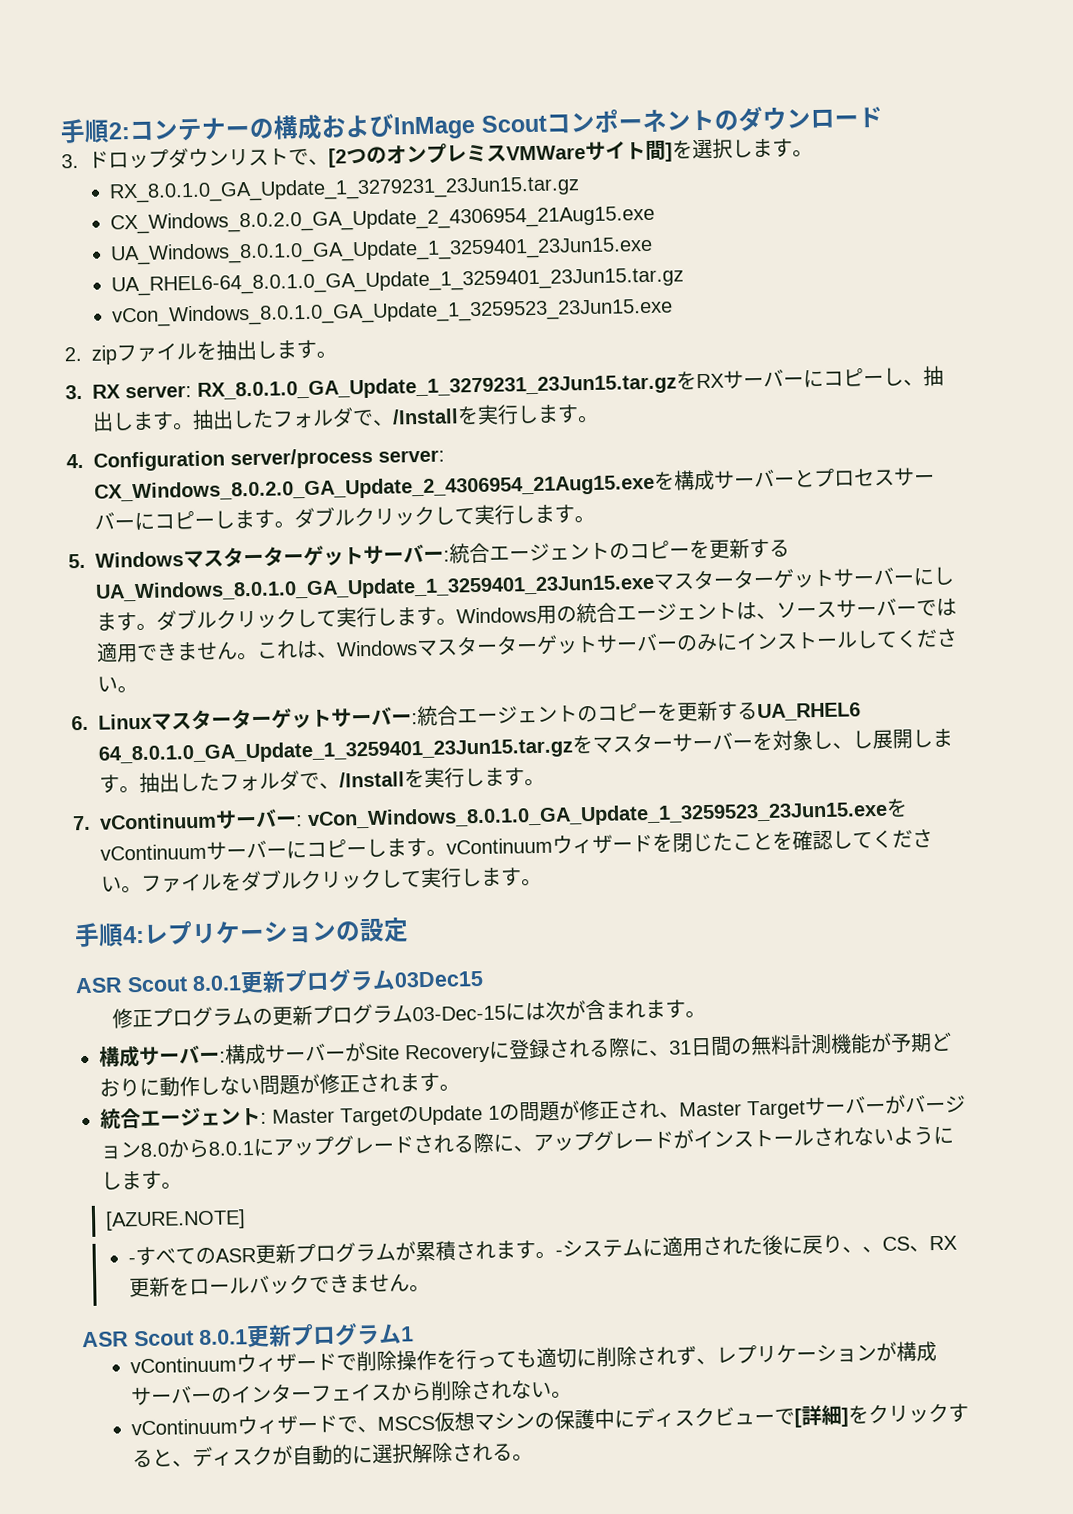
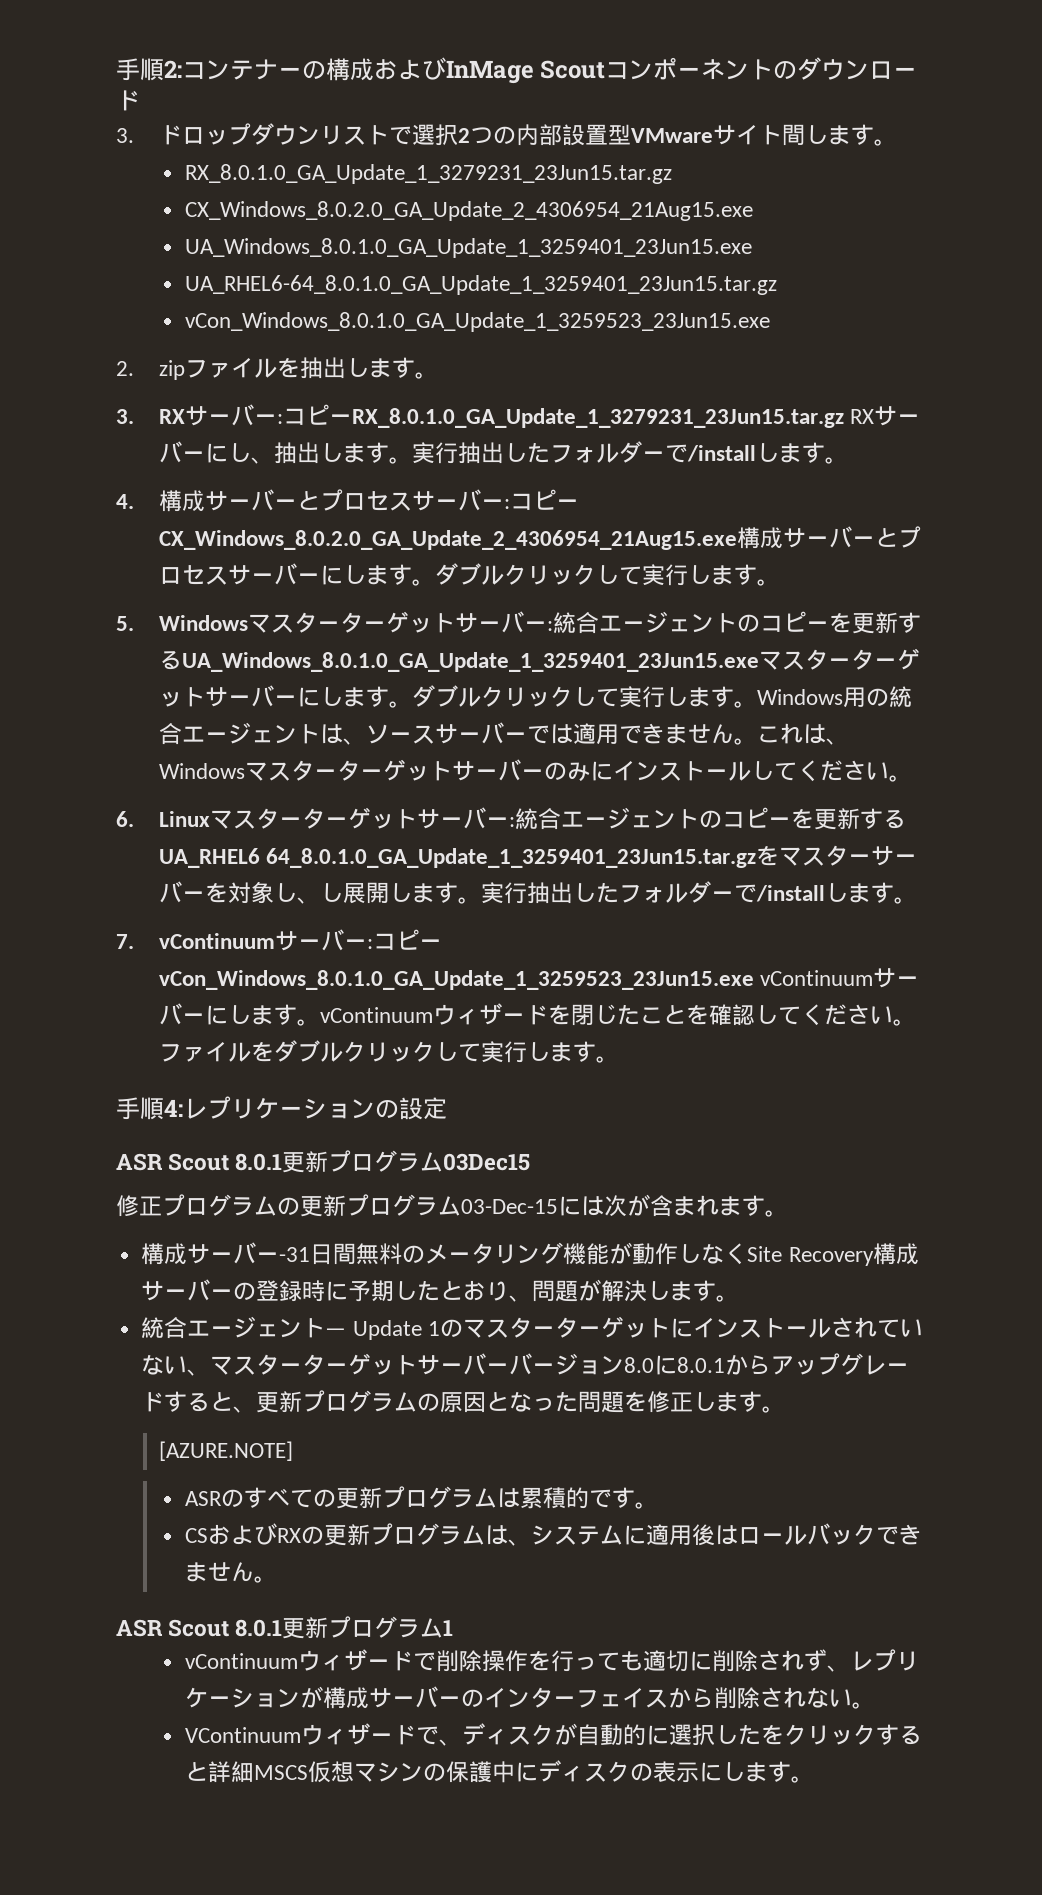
- 3.ドロップダウンリストで、[2つのオンプレミスVMWareサイト間]を選択します。
+ 3.ドロップダウンリストで選択2つの内部設置型VMwareサイト間します。
- 3. RX server: RX_8.0.1.0_GA_Update_1_3279231_23Jun15.tar.gzをRXサーバーにコピーし、抽出します。抽出したフォルダで、/Installを実行します。
+ 3. RXサーバー:コピーRX_8.0.1.0_GA_Update_1_3279231_23Jun15.tar.gz RXサーバーにし、抽出します。実行抽出したフォルダーで/installします。
- 4. Configuration server/process server: CX_Windows_8.0.2.0_GA_Update_2_4306954_21Aug15.exeを構成サーバーとプロセスサーバーにコピーします。
+ 4.構成サーバーとプロセスサーバー:コピーCX_Windows_8.0.2.0_GA_Update_2_4306954_21Aug15.exe構成サーバーとプロセスサーバーにします。
- 6. Linuxマスターターゲットサーバー:統合エージェントのコピーを更新するUA_RHEL6 64_8.0.1.0_GA_Update_1_3259401_23Jun15.tar.gzをマスターサーバーを対象し、し展開します。抽出したフォルダで、/Installを実行します。
+ 6. Linuxマスターターゲットサーバー:統合エージェントのコピーを更新するUA_RHEL6 64_8.0.1.0_GA_Update_1_3259401_23Jun15.tar.gzをマスターサーバーを対象し、し展開します。実行抽出したフォルダーで/installします。
- 7. vContinuumサーバー: vCon_Windows_8.0.1.0_GA_Update_1_3259523_23Jun15.exeをvContinuumサーバーにコピーします。vContinuumウィザードを閉じたことを確認してください。
+ 7. vContinuumサーバー:コピーvCon_Windows_8.0.1.0_GA_Update_1_3259523_23Jun15.exe vContinuumサーバーにします。vContinuumウィザードを閉じたことを確認してください。
- 構成サーバー:構成サーバーがSite Recoveryに登録される際に、31日間の無料計測機能が予期どおりに動作しない問題が修正されます。
+ 構成サーバー-31日間無料のメータリング機能が動作しなくSite Recovery構成サーバーの登録時に予期したとおり、問題が解決します。
- 統合エージェント: Master TargetのUpdate 1の問題が修正され、Master Targetサーバーがバージョン8.0から8.0.1にアップグレードされる際に、アップグレードがインストールされないようにします。
+ 統合エージェント— Update 1のマスターターゲットにインストールされていない、マスターターゲットサーバーバージョン8.0に8.0.1からアップグレードすると、更新プログラムの原因となった問題を修正します。
- -すべてのASR更新プログラムが累積されます。-システムに適用された後に戻り、、CS、RX更新をロールバックできません。
+ ASRのすべての更新プログラムは累積的です。
+ CSおよびRXの更新プログラムは、システムに適用後はロールバックできません。
- vContinuumウィザードで、MSCS仮想マシンの保護中にディスクビューで[詳細]をクリックすると、ディスクが自動的に選択解除される。
+ VContinuumウィザードで、ディスクが自動的に選択したをクリックすると詳細MSCS仮想マシンの保護中にディスクの表示にします。

